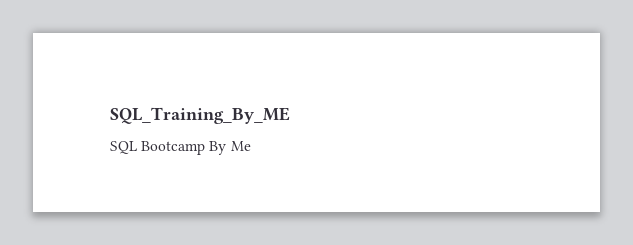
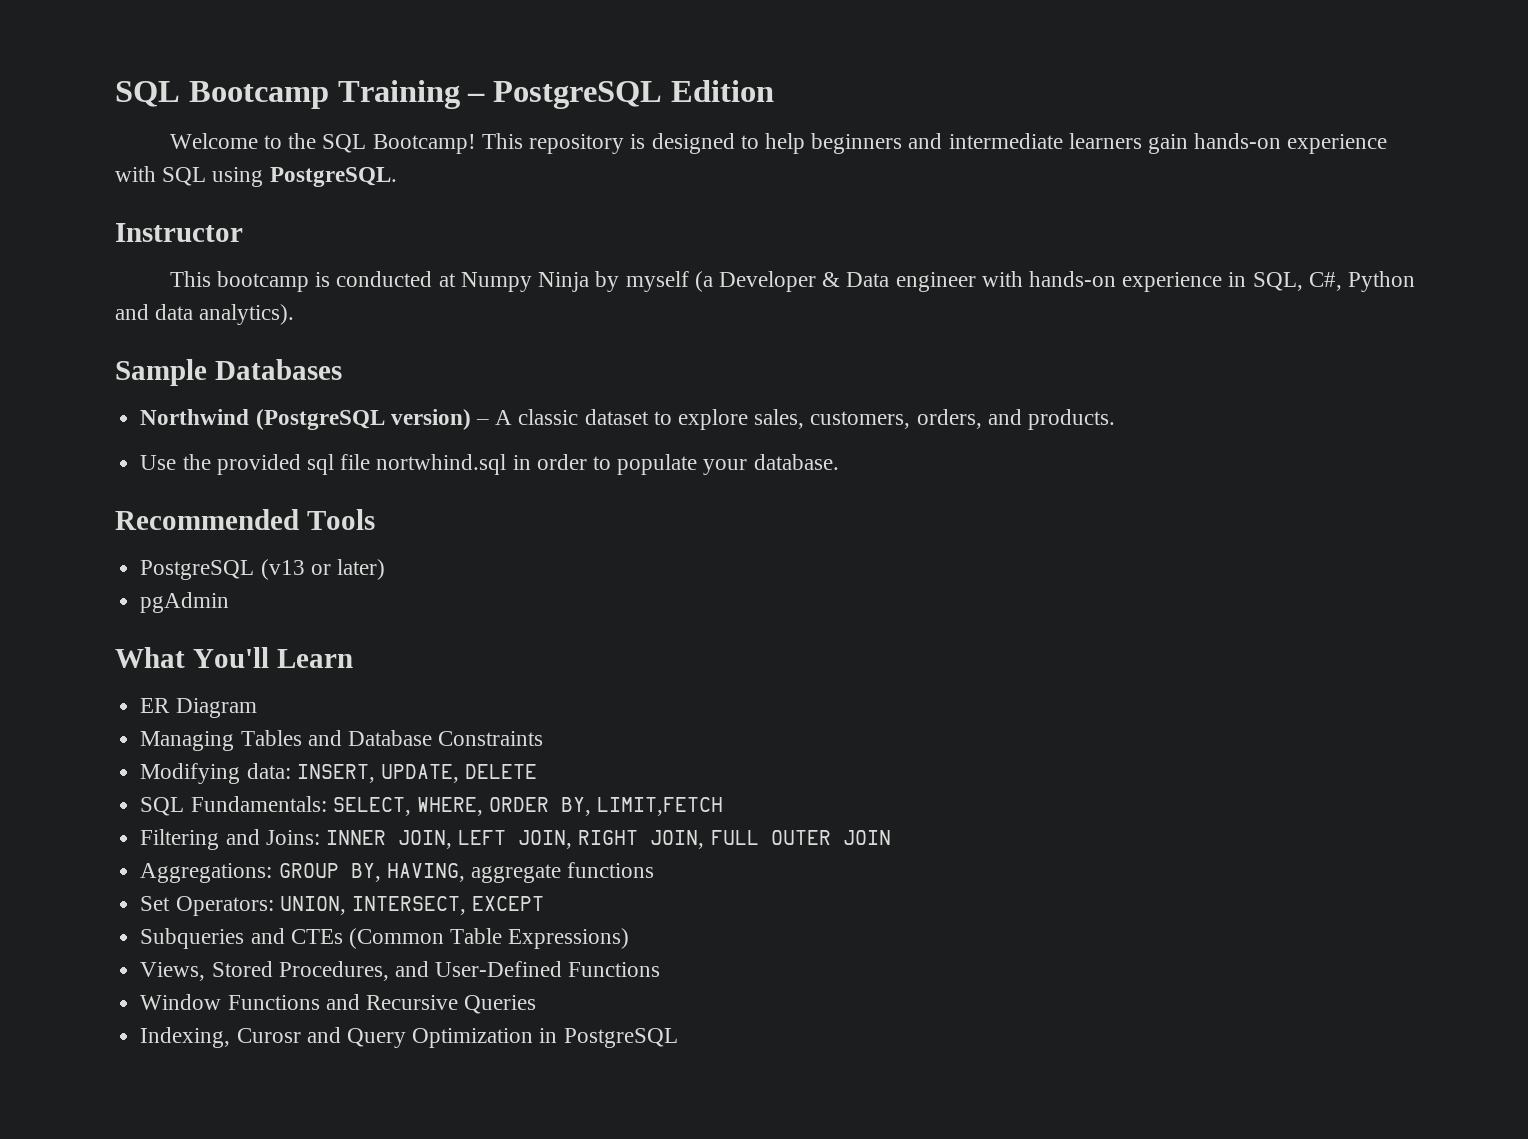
- SQL_Training_By_ME
- SQL Bootcamp By Me
+ SQL Bootcamp Training – PostgreSQL Edition
+ Welcome to the SQL Bootcamp! This repository is designed to help beginners and intermediate learners gain hands-on experience with SQL using PostgreSQL.
+ Instructor
+ This bootcamp is conducted at Numpy Ninja by myself (a Developer & Data engineer with hands-on experience in SQL, C#, Python and data analytics).
+ Sample Databases
+ Northwind (PostgreSQL version) – A classic dataset to explore sales, customers, orders, and products.
+ Use the provided sql file nortwhind.sql in order to populate your database.
+ Recommended Tools
+ PostgreSQL (v13 or later)
+ pgAdmin
+ What You'll Learn
+ ER Diagram
+ Managing Tables and Database Constraints
+ Modifying data: INSERT, UPDATE, DELETE
+ SQL Fundamentals: SELECT, WHERE, ORDER BY, LIMIT,FETCH
+ Filtering and Joins: INNER JOIN, LEFT JOIN, RIGHT JOIN, FULL OUTER JOIN
+ Aggregations: GROUP BY, HAVING, aggregate functions
+ Set Operators: UNION, INTERSECT, EXCEPT
+ Subqueries and CTEs (Common Table Expressions)
+ Views, Stored Procedures, and User-Defined Functions
+ Window Functions and Recursive Queries
+ Indexing, Curosr and Query Optimization in PostgreSQL

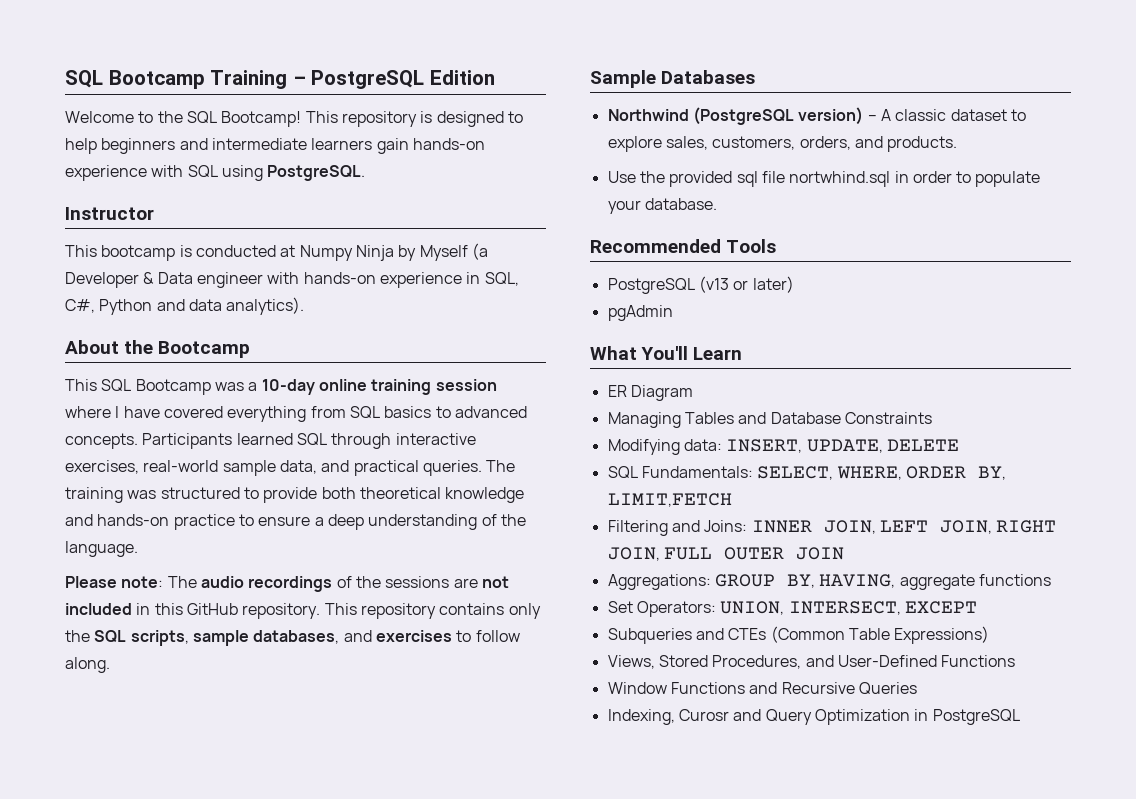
- This bootcamp is conducted at Numpy Ninja by myself (a Developer & Data engineer with hands-on experience in SQL, C#, Python and data analytics).
+ This bootcamp is conducted at Numpy Ninja by Myself (a Developer & Data engineer with hands-on experience in SQL, C#, Python and data analytics).
+ About the Bootcamp
+ This SQL Bootcamp was a 10-day online training session where I have covered everything from SQL basics to advanced concepts. Participants learned SQL through interactive exercises, real-world sample data, and practical queries. The training was structured to provide both theoretical knowledge and hands-on practice to ensure a deep understanding of the language.
+ Please note: The audio recordings of the sessions are not included in this GitHub repository. This repository contains only the SQL scripts, sample databases, and exercises to follow along.

